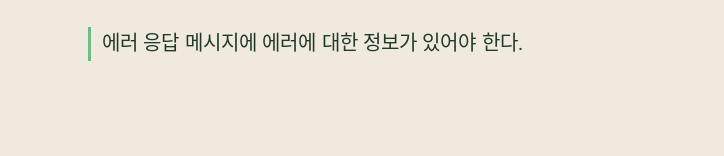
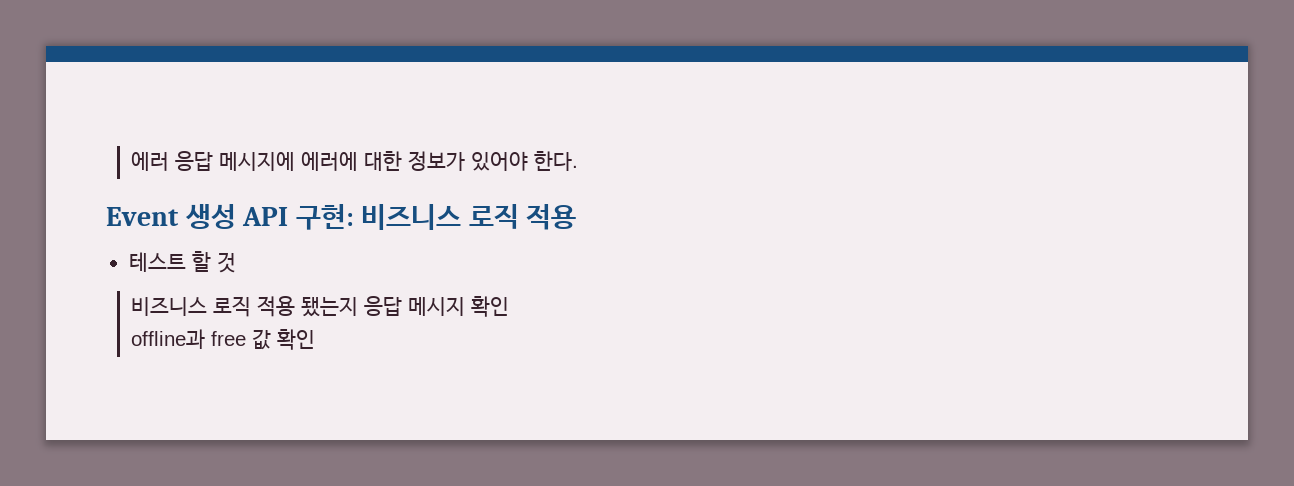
+ Event 생성 API 구현: 비즈니스 로직 적용
+ 테스트 할 것
+ 비즈니스 로직 적용 됐는지 응답 메시지 확인
+ offline과 free 값 확인

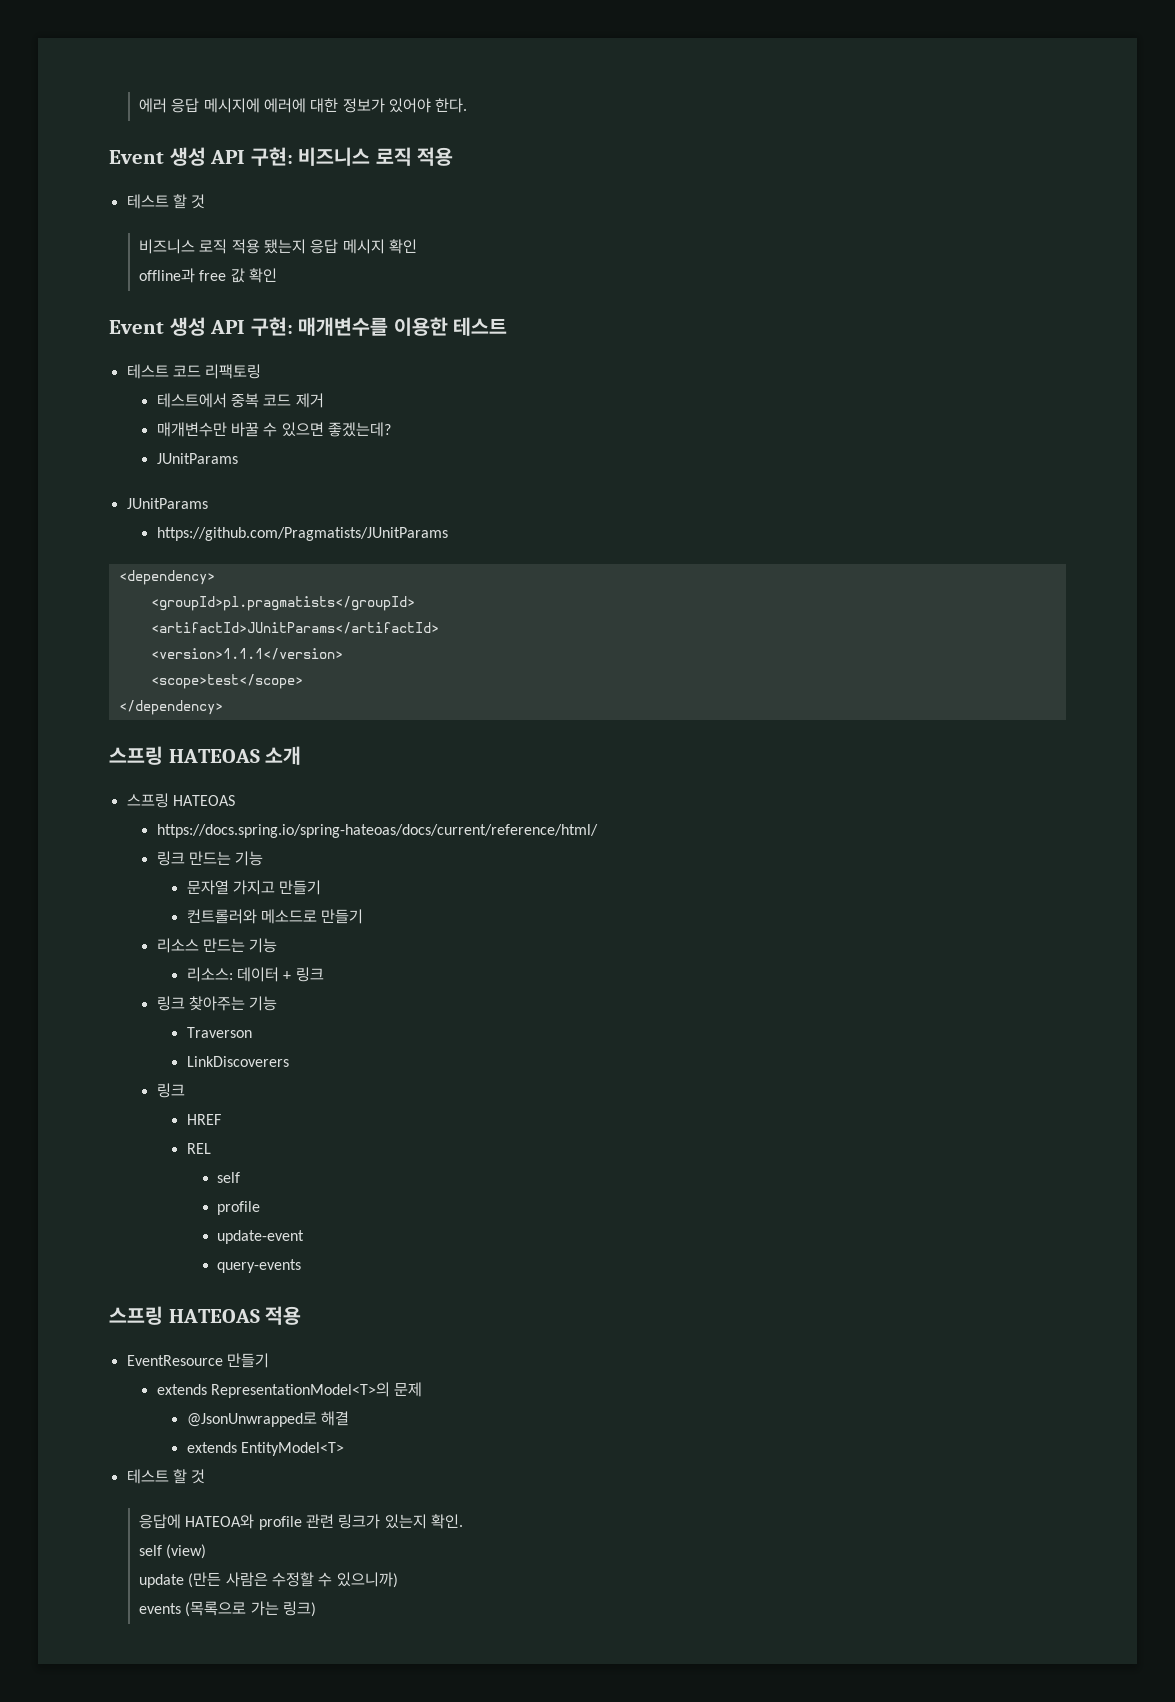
+ Event 생성 API 구현: 매개변수를 이용한 테스트
+ 테스트 코드 리팩토링
+ 테스트에서 중복 코드 제거
+ 매개변수만 바꿀 수 있으면 좋겠는데?
+ JUnitParams
+ JUnitParams
+ https://github.com/Pragmatists/JUnitParams
+ <dependency>
+ <groupId>pl.pragmatists</groupId>
+ <artifactId>JUnitParams</artifactId>
+ <version>1.1.1</version>
+ <scope>test</scope>
+ </dependency>
+ 스프링 HATEOAS 소개
+ 스프링 HATEOAS
+ https://docs.spring.io/spring-hateoas/docs/current/reference/html/
+ 링크 만드는 기능
+ 문자열 가지고 만들기
+ 컨트롤러와 메소드로 만들기
+ 리소스 만드는 기능
+ 리소스: 데이터 + 링크
+ 링크 찾아주는 기능
+ Traverson
+ LinkDiscoverers
+ 링크
+ HREF
+ REL
+ self
+ profile
+ update-event
+ query-events
+ 스프링 HATEOAS 적용
+ EventResource 만들기
+ extends RepresentationModel<T>의 문제
+ @JsonUnwrapped로 해결
+ extends EntityModel<T>
+ 테스트 할 것
+ 응답에 HATEOA와 profile 관련 링크가 있는지 확인.
+ self (view)
+ update (만든 사람은 수정할 수 있으니까)
+ events (목록으로 가는 링크)

